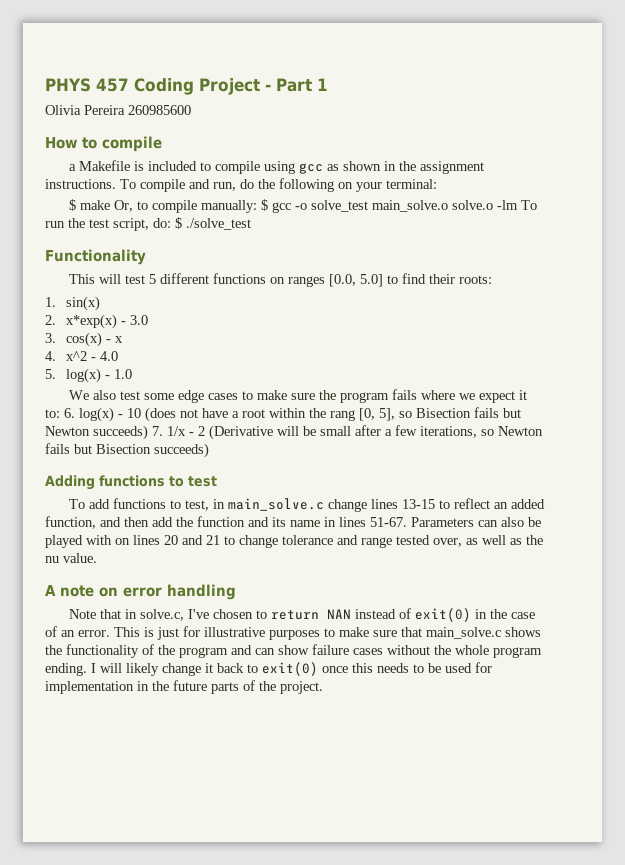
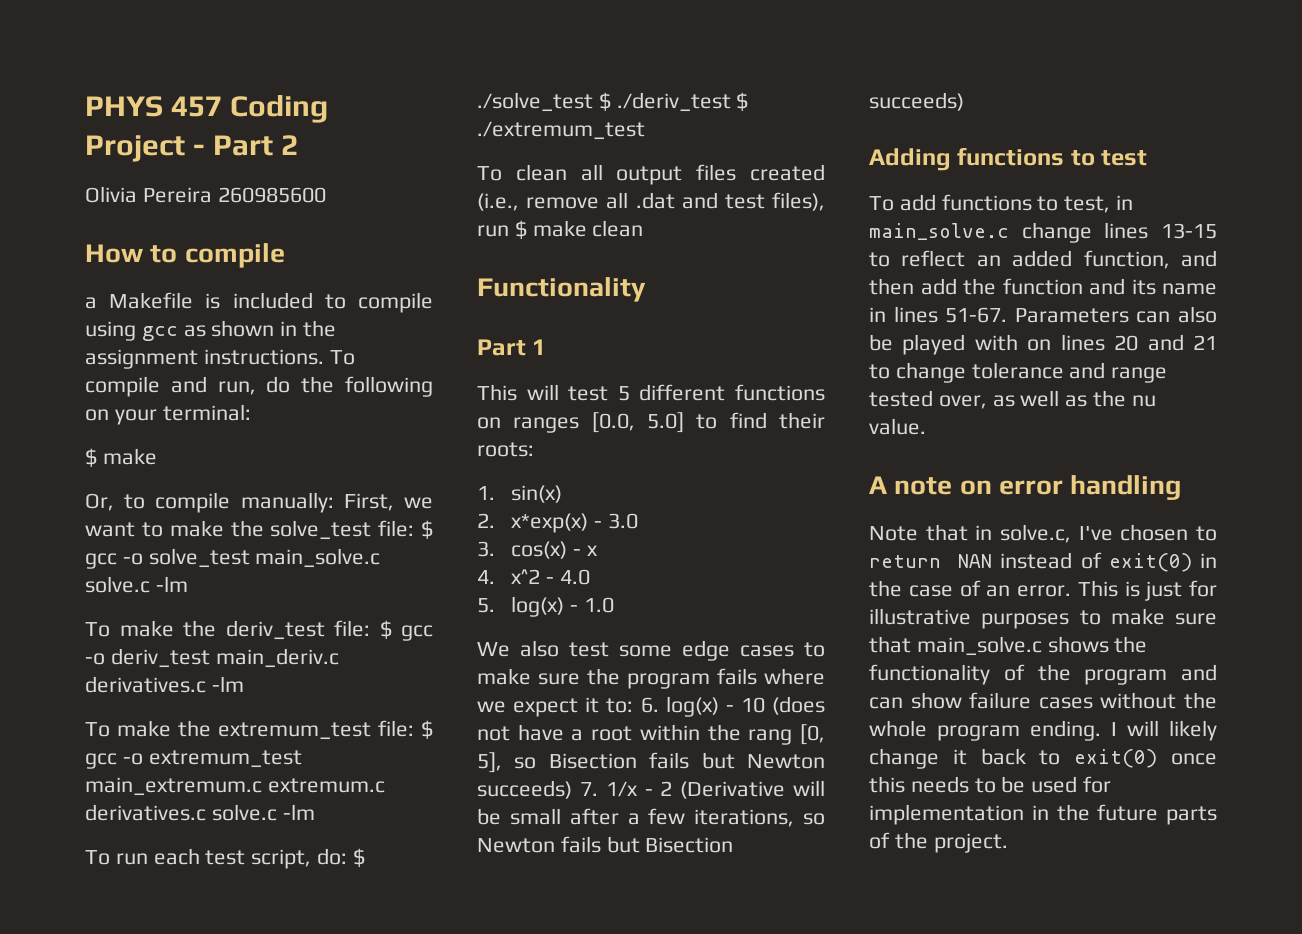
- PHYS 457 Coding Project - Part 1
+ PHYS 457 Coding Project - Part 2
  To compile and run, do the following on your terminal:
- $ make Or, to compile manually: $ gcc -o solve_test main_solve.o solve.o -lm To run the test script, do: $ ./solve_test
+ $ make
+ Or, to compile manually: First, we want to make the solve_test file: $ gcc -o solve_test main_solve.c solve.c -lm
+ To make the deriv_test file: $ gcc -o deriv_test main_deriv.c derivatives.c -lm
+ To make the extremum_test file: $ gcc -o extremum_test main_extremum.c extremum.c derivatives.c solve.c -lm
+ To run each test script, do: $ ./solve_test $ ./deriv_test $ ./extremum_test
+ To clean all output files created (i.e., remove all .dat and test files), run $ make clean
+ Part 1

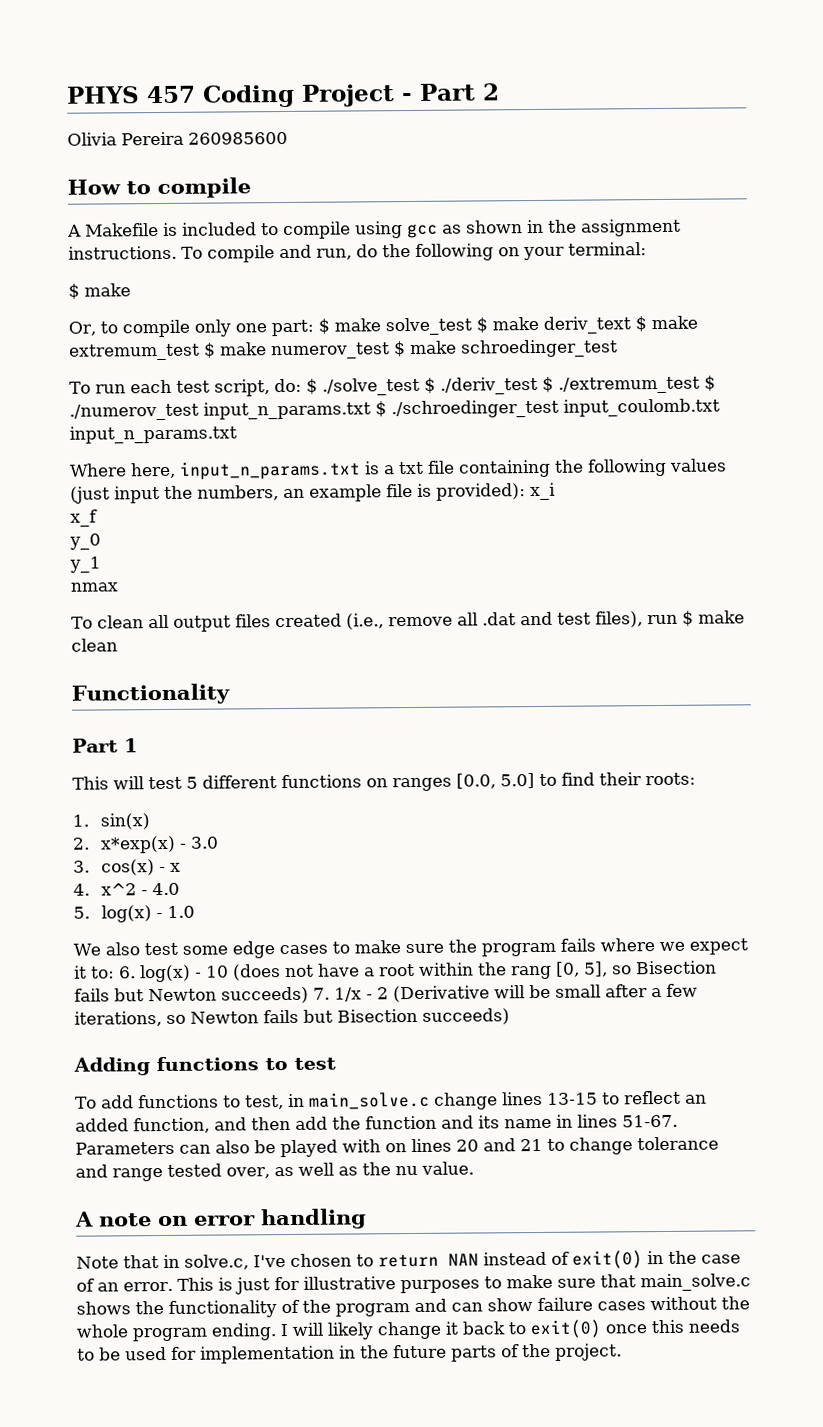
- a Makefile is included to compile using gcc as shown in the assignment instructions.
+ A Makefile is included to compile using gcc as shown in the assignment instructions.
- Or, to compile manually: First, we want to make the solve_test file: $ gcc -o solve_test main_solve.c solve.c -lm
- To make the deriv_test file: $ gcc -o deriv_test main_deriv.c derivatives.c -lm
- To make the extremum_test file: $ gcc -o extremum_test main_extremum.c extremum.c derivatives.c solve.c -lm
+ Or, to compile only one part: $ make solve_test $ make deriv_text $ make extremum_test $ make numerov_test $ make schroedinger_test
- To run each test script, do: $ ./solve_test $ ./deriv_test $ ./extremum_test
+ To run each test script, do: $ ./solve_test $ ./deriv_test $ ./extremum_test $ ./numerov_test input_n_params.txt $ ./schroedinger_test input_coulomb.txt input_n_params.txt
+ Where here, input_n_params.txt is a txt file containing the following values (just input the numbers, an example file is provided): x_i
+ x_f
+ y_0
+ y_1
+ nmax

